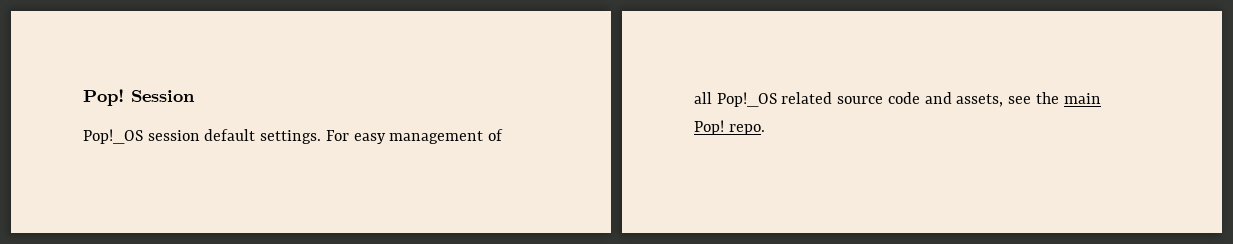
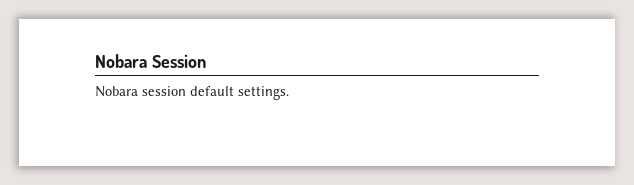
- Pop! Session
+ Nobara Session
- Pop!_OS session default settings. For easy management of all Pop!_OS related source code and assets, see the main Pop! repo.
+ Nobara session default settings.

